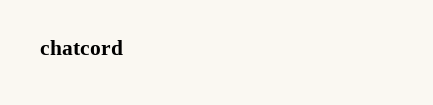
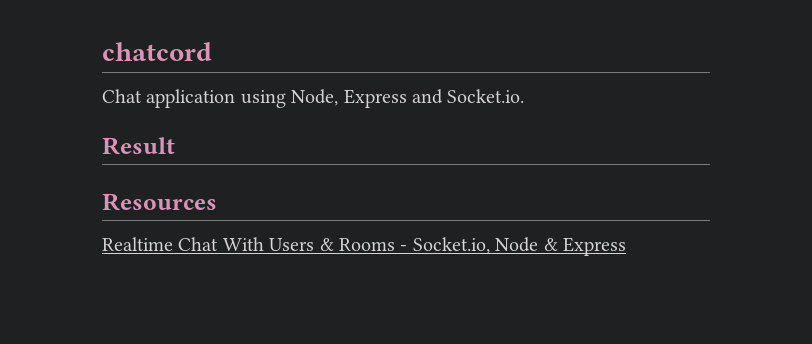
+ Chat application using Node, Express and Socket.io.
+ Result
+ Resources
+ Realtime Chat With Users & Rooms - Socket.io, Node & Express

